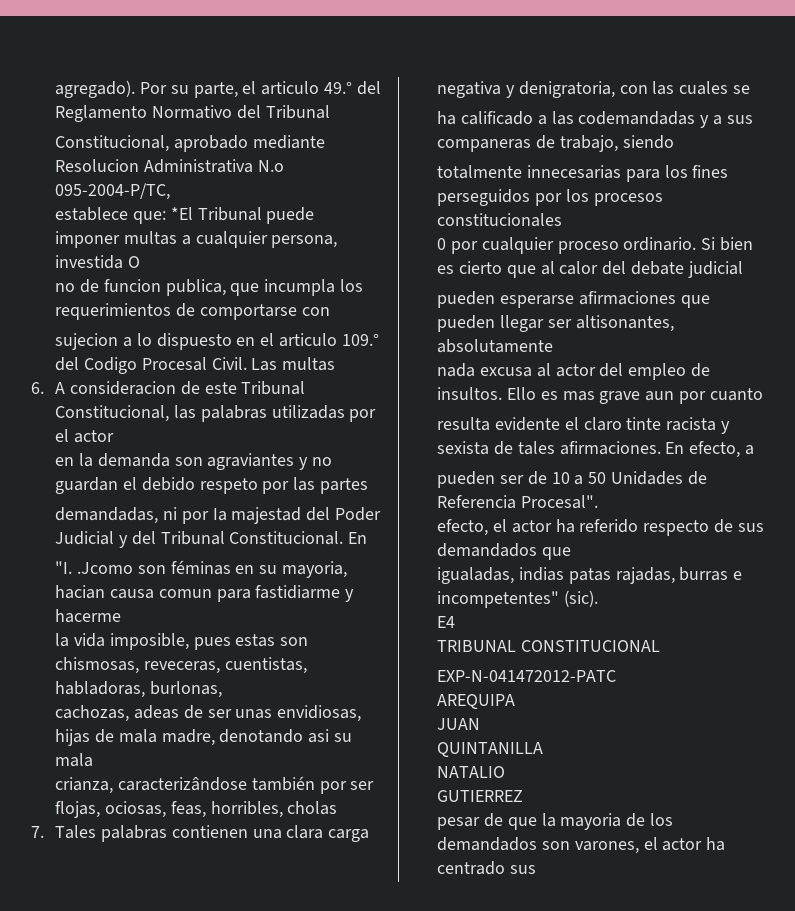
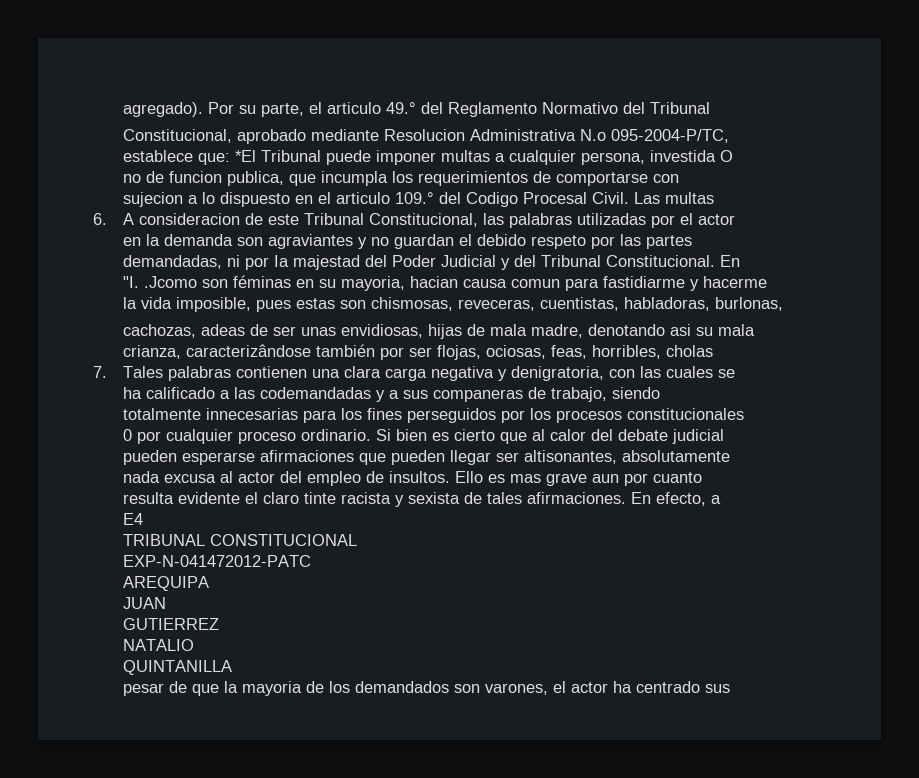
- pueden ser de 10 a 50 Unidades de Referencia Procesal".
- efecto, el actor ha referido respecto de sus demandados que
- igualadas, indias patas rajadas, burras e incompetentes" (sic).
- QUINTANILLA
+ GUTIERREZ
- GUTIERREZ
+ QUINTANILLA

